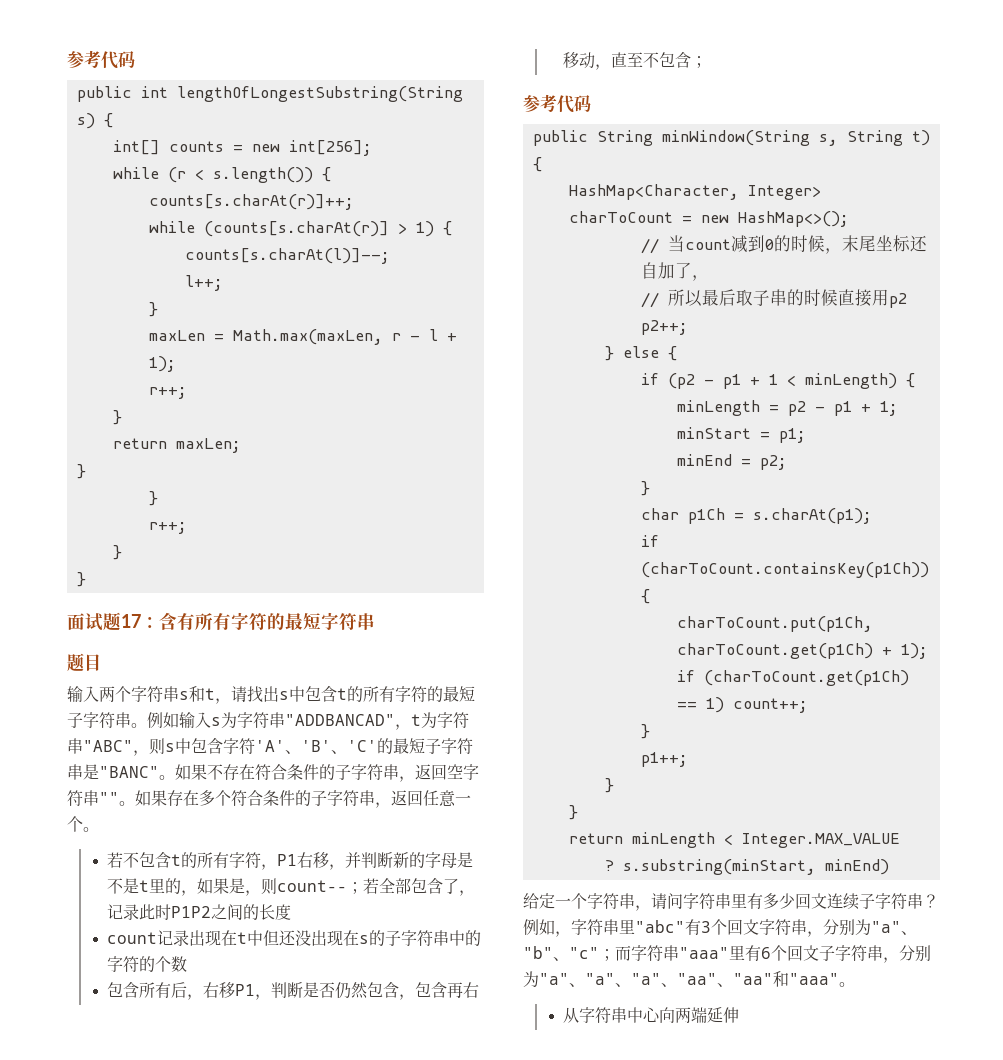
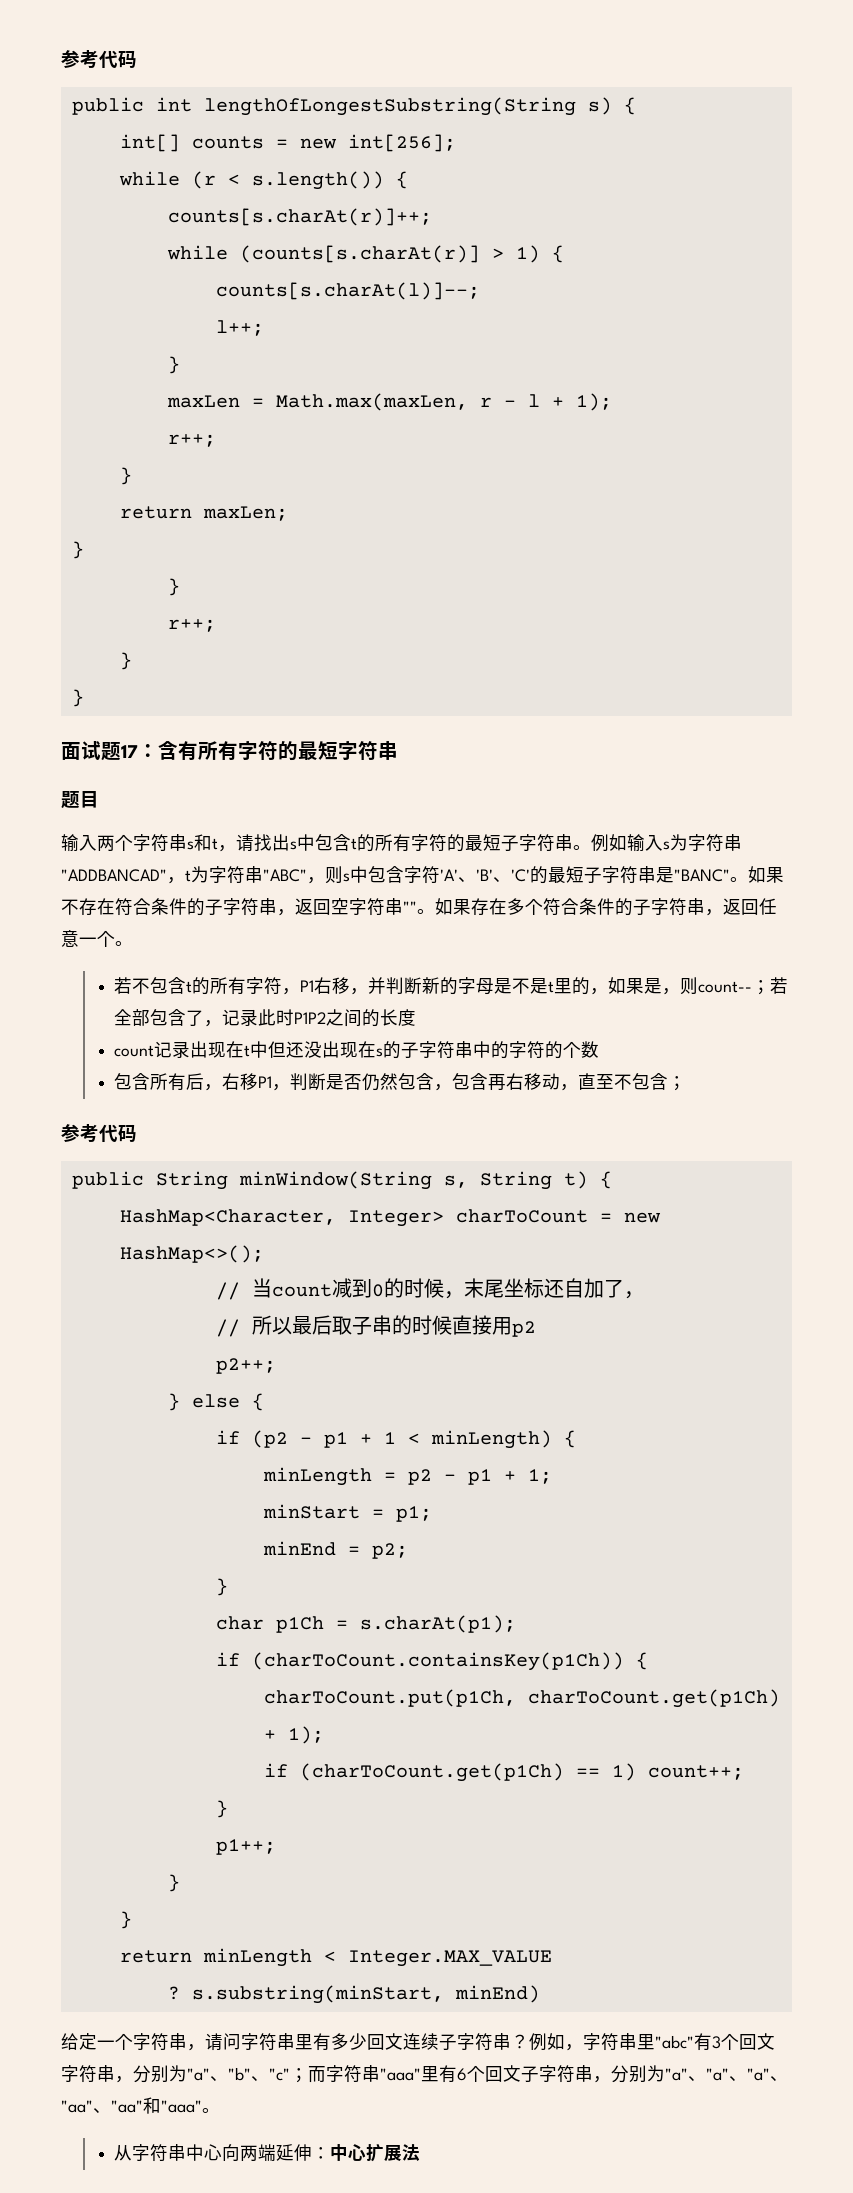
- 从字符串中心向两端延伸
+ 从字符串中心向两端延伸：中心扩展法

